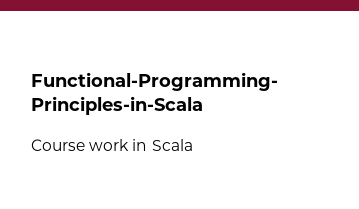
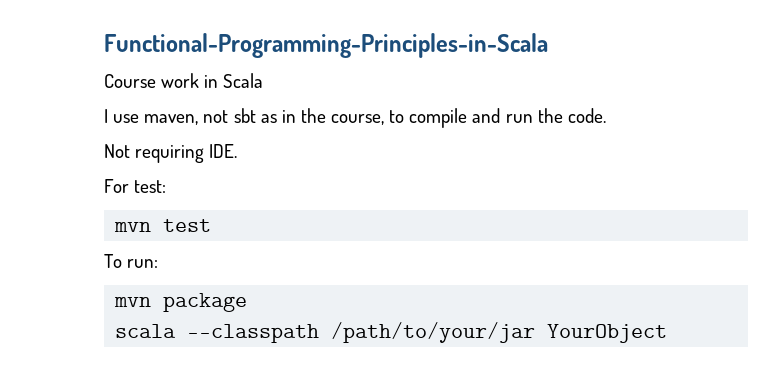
+ I use maven, not sbt as in the course, to compile and run the code.
+ Not requiring IDE.
+ For test:
+ mvn test
+ To run:
+ mvn package
+ scala --classpath /path/to/your/jar YourObject

